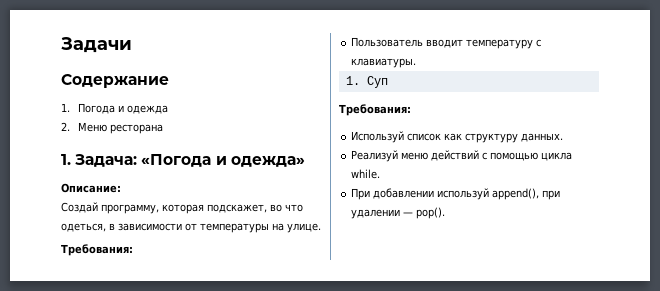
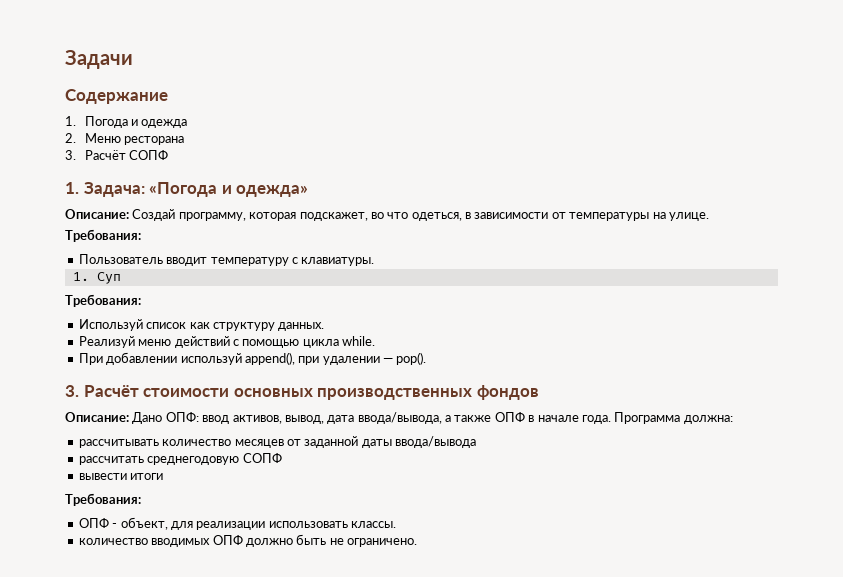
+ 3. Расчёт СОПФ
- Описание:
- Создай программу, которая подскажет, во что одеться, в зависимости от температуры на улице.
+ Описание: Создай программу, которая подскажет, во что одеться, в зависимости от температуры на улице.
+ 3. Расчёт стоимости основных производственных фондов
+ Описание: Дано ОПФ: ввод активов, вывод, дата ввода/вывода, а также ОПФ в начале года. Программа должна:
+ рассчитывать количество месяцев от заданной даты ввода/вывода
+ рассчитать среднегодовую СОПФ
+ вывести итоги
+ Требования:
+ ОПФ - объект, для реализации использовать классы.
+ количество вводимых ОПФ должно быть не ограничено.

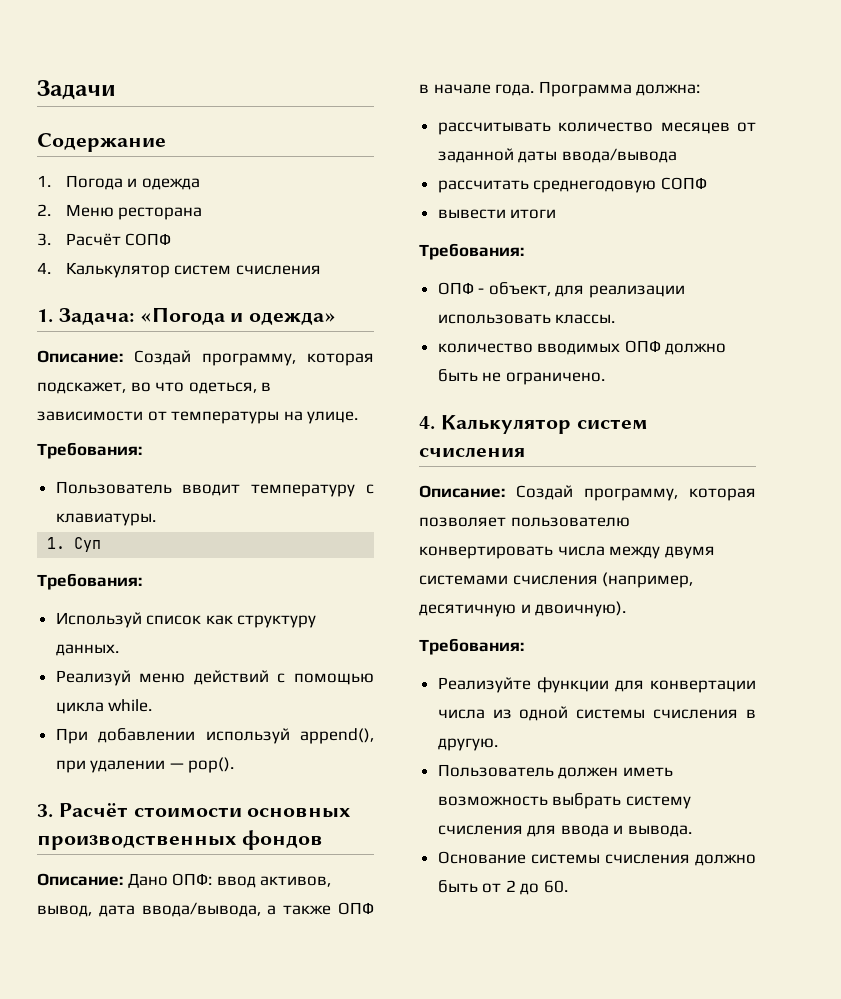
  3. Расчёт СОПФ
+ 4. Калькулятор систем счисления
  количество вводимых ОПФ должно быть не ограничено.
+ 4. Калькулятор систем счисления
+ Описание: Создай программу, которая позволяет пользователю конвертировать числа между двумя системами счисления (например, десятичную и двоичную).
+ Требования:
+ Реализуйте функции для конвертации числа из одной системы счисления в другую.
+ Пользователь должен иметь возможность выбрать систему счисления для ввода и вывода.
+ Основание системы счисления должно быть от 2 до 60.

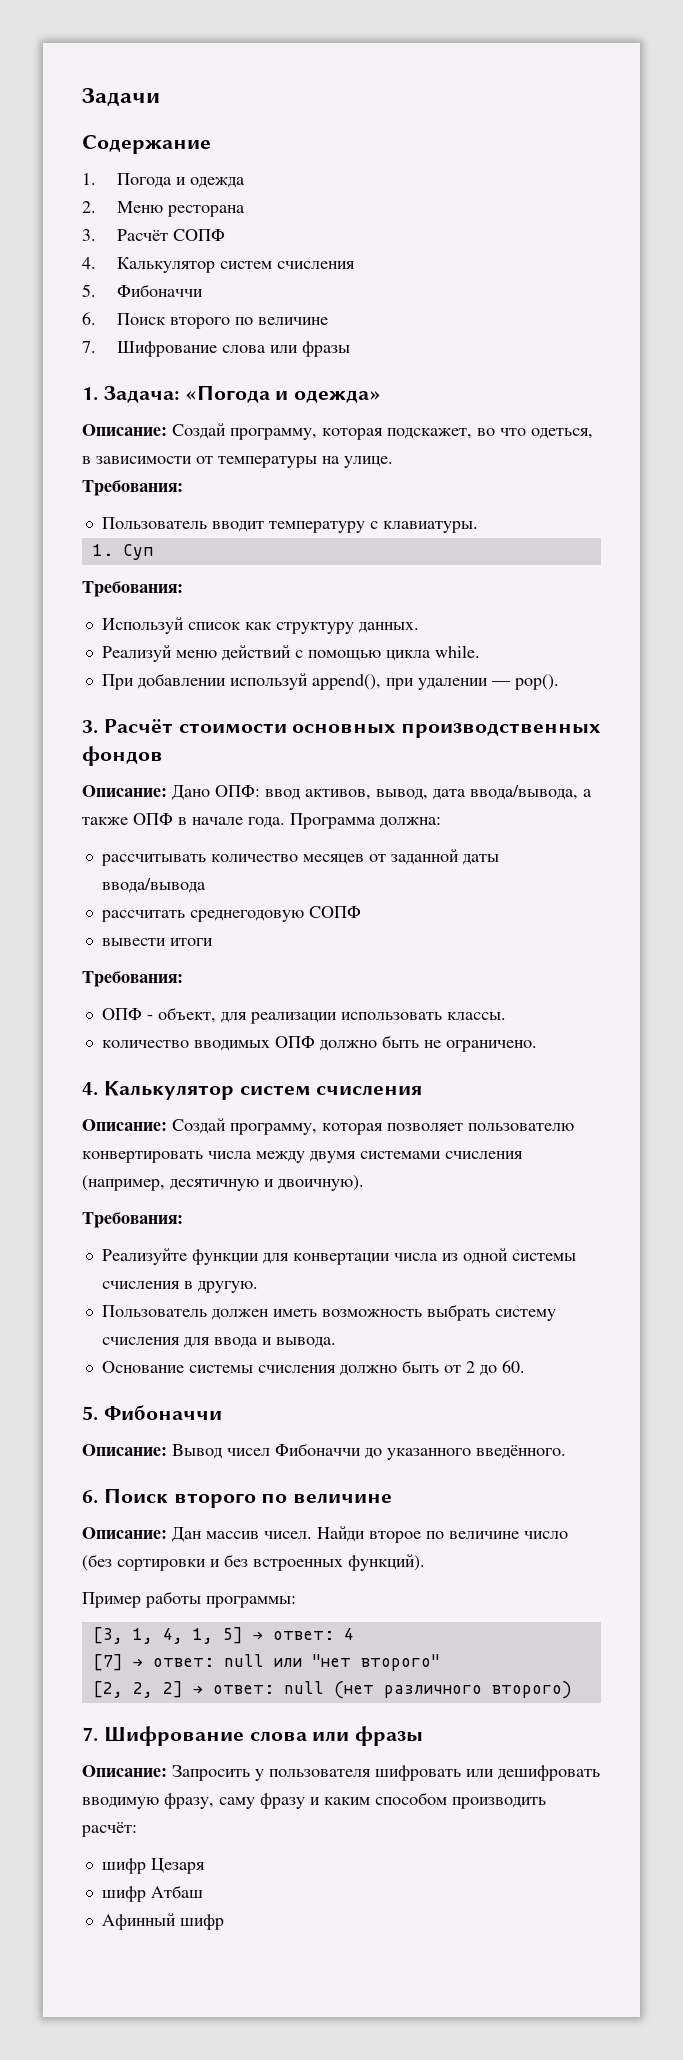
  3. Расчёт СОПФ
  4. Калькулятор систем счисления
+ 5. Фибоначчи
+ 6. Поиск второго по величине
+ 7. Шифрование слова или фразы
  Основание системы счисления должно быть от 2 до 60.
+ 5. Фибоначчи
+ Описание: Вывод чисел Фибоначчи до указанного введённого.
+ 6. Поиск второго по величине
+ Описание: Дан массив чисел. Найди второе по величине число (без сортировки и без встроенных функций).
+ Пример работы программы:
+ [3, 1, 4, 1, 5] → ответ: 4
+ [7] → ответ: null или "нет второго"
+ [2, 2, 2] → ответ: null (нет различного второго)
+ 7. Шифрование слова или фразы
+ Описание: Запросить у пользователя шифровать или дешифровать вводимую фразу, саму фразу и каким способом производить расчёт:
+ шифр Цезаря
+ шифр Атбаш
+ Афинный шифр

